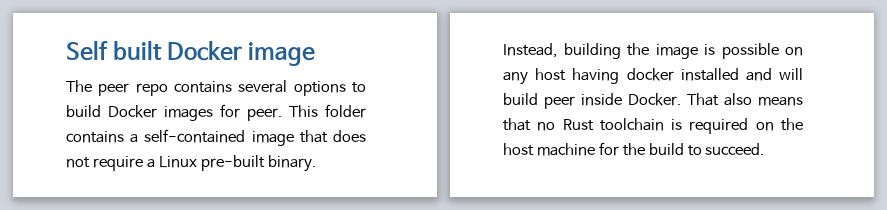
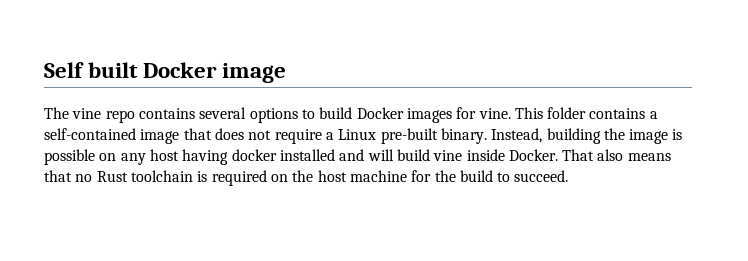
- The peer repo contains several options to build Docker images for peer.
+ The vine repo contains several options to build Docker images for vine.
- Instead, building the image is possible on any host having docker installed and will build peer inside Docker.
+ Instead, building the image is possible on any host having docker installed and will build vine inside Docker.

